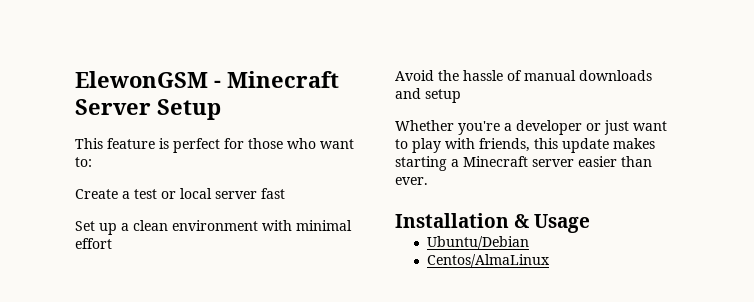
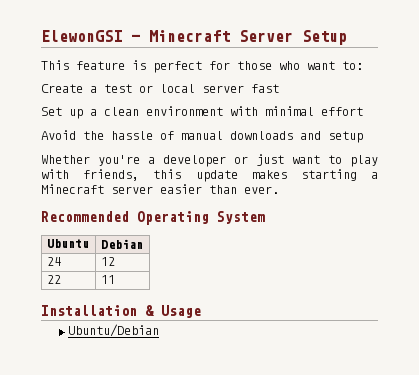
- ElewonGSM - Minecraft Server Setup
+ ElewonGSI - Minecraft Server Setup
+ Recommended Operating System
+ Ubuntu | Debian
+ 24 | 12
+ 22 | 11
- Centos/AlmaLinux

